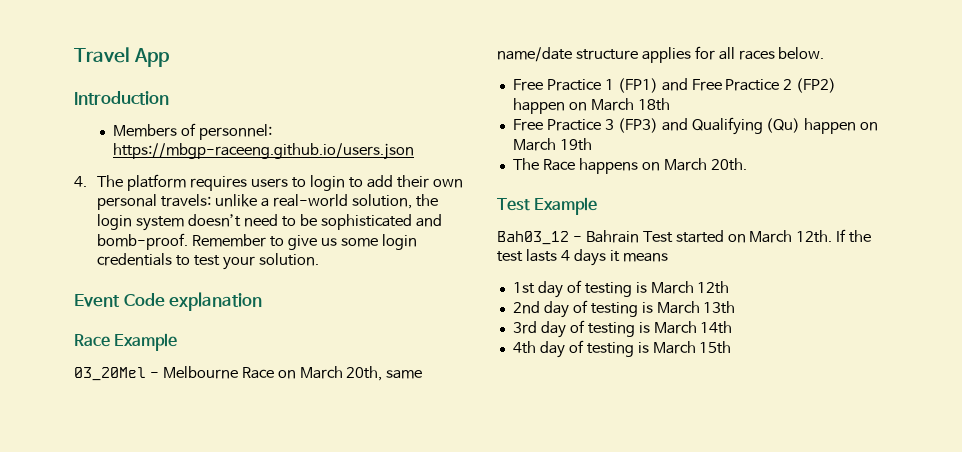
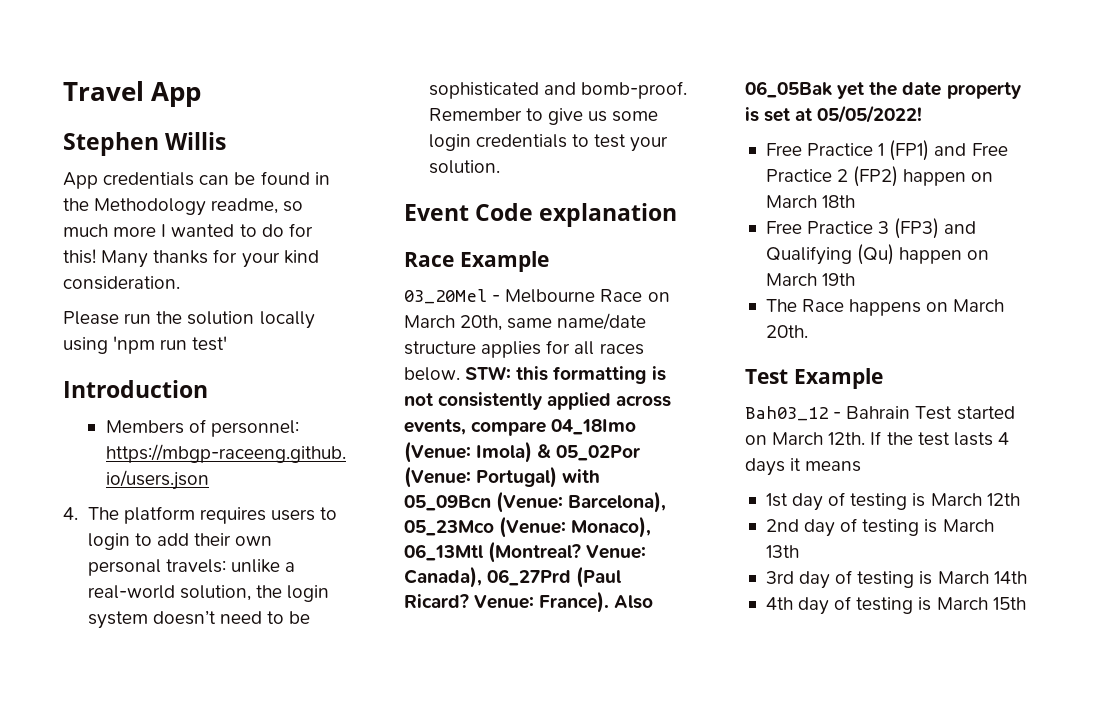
+ Stephen Willis
+ App credentials can be found in the Methodology readme, so much more I wanted to do for this! Many thanks for your kind consideration.
+ Please run the solution locally using 'npm run test'
+ STW: this formatting is not consistently applied across events, compare 04_18Imo (Venue: Imola) & 05_02Por (Venue: Portugal) with 05_09Bcn (Venue: Barcelona), 05_23Mco (Venue: Monaco), 06_13Mtl (Montreal? Venue: Canada), 06_27Prd (Paul Ricard? Venue: France). Also 06_05Bak yet the date property is set at 05/05/2022!

